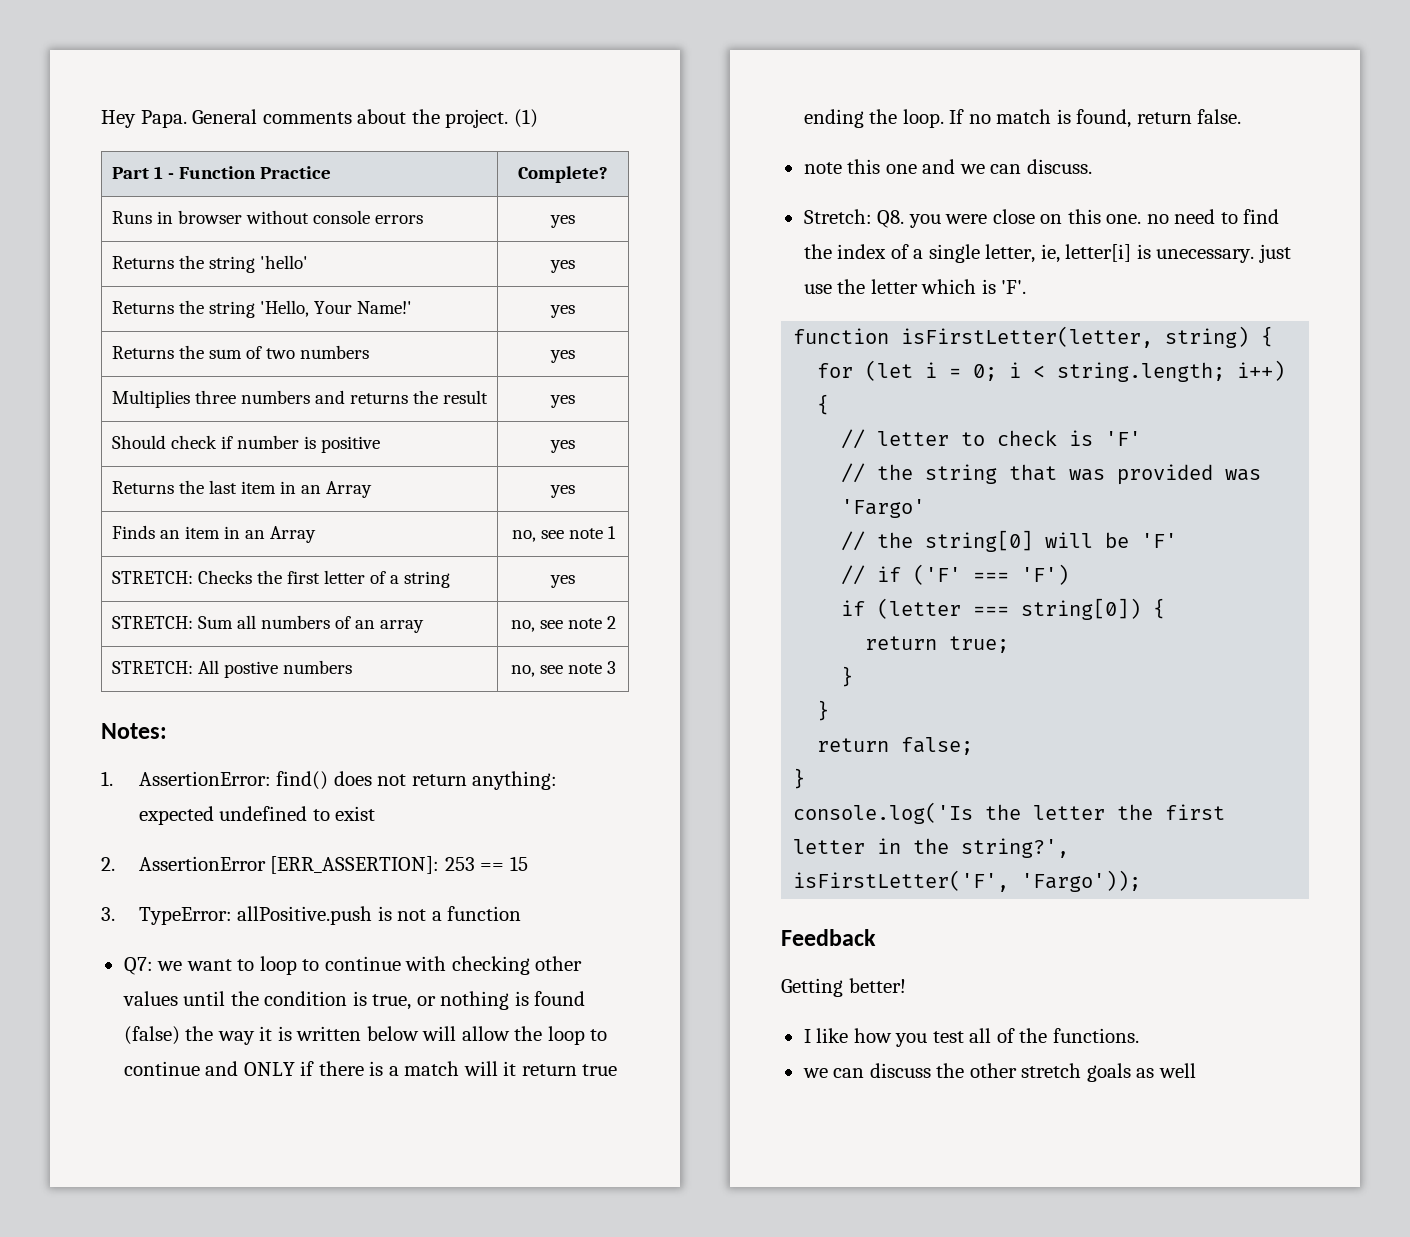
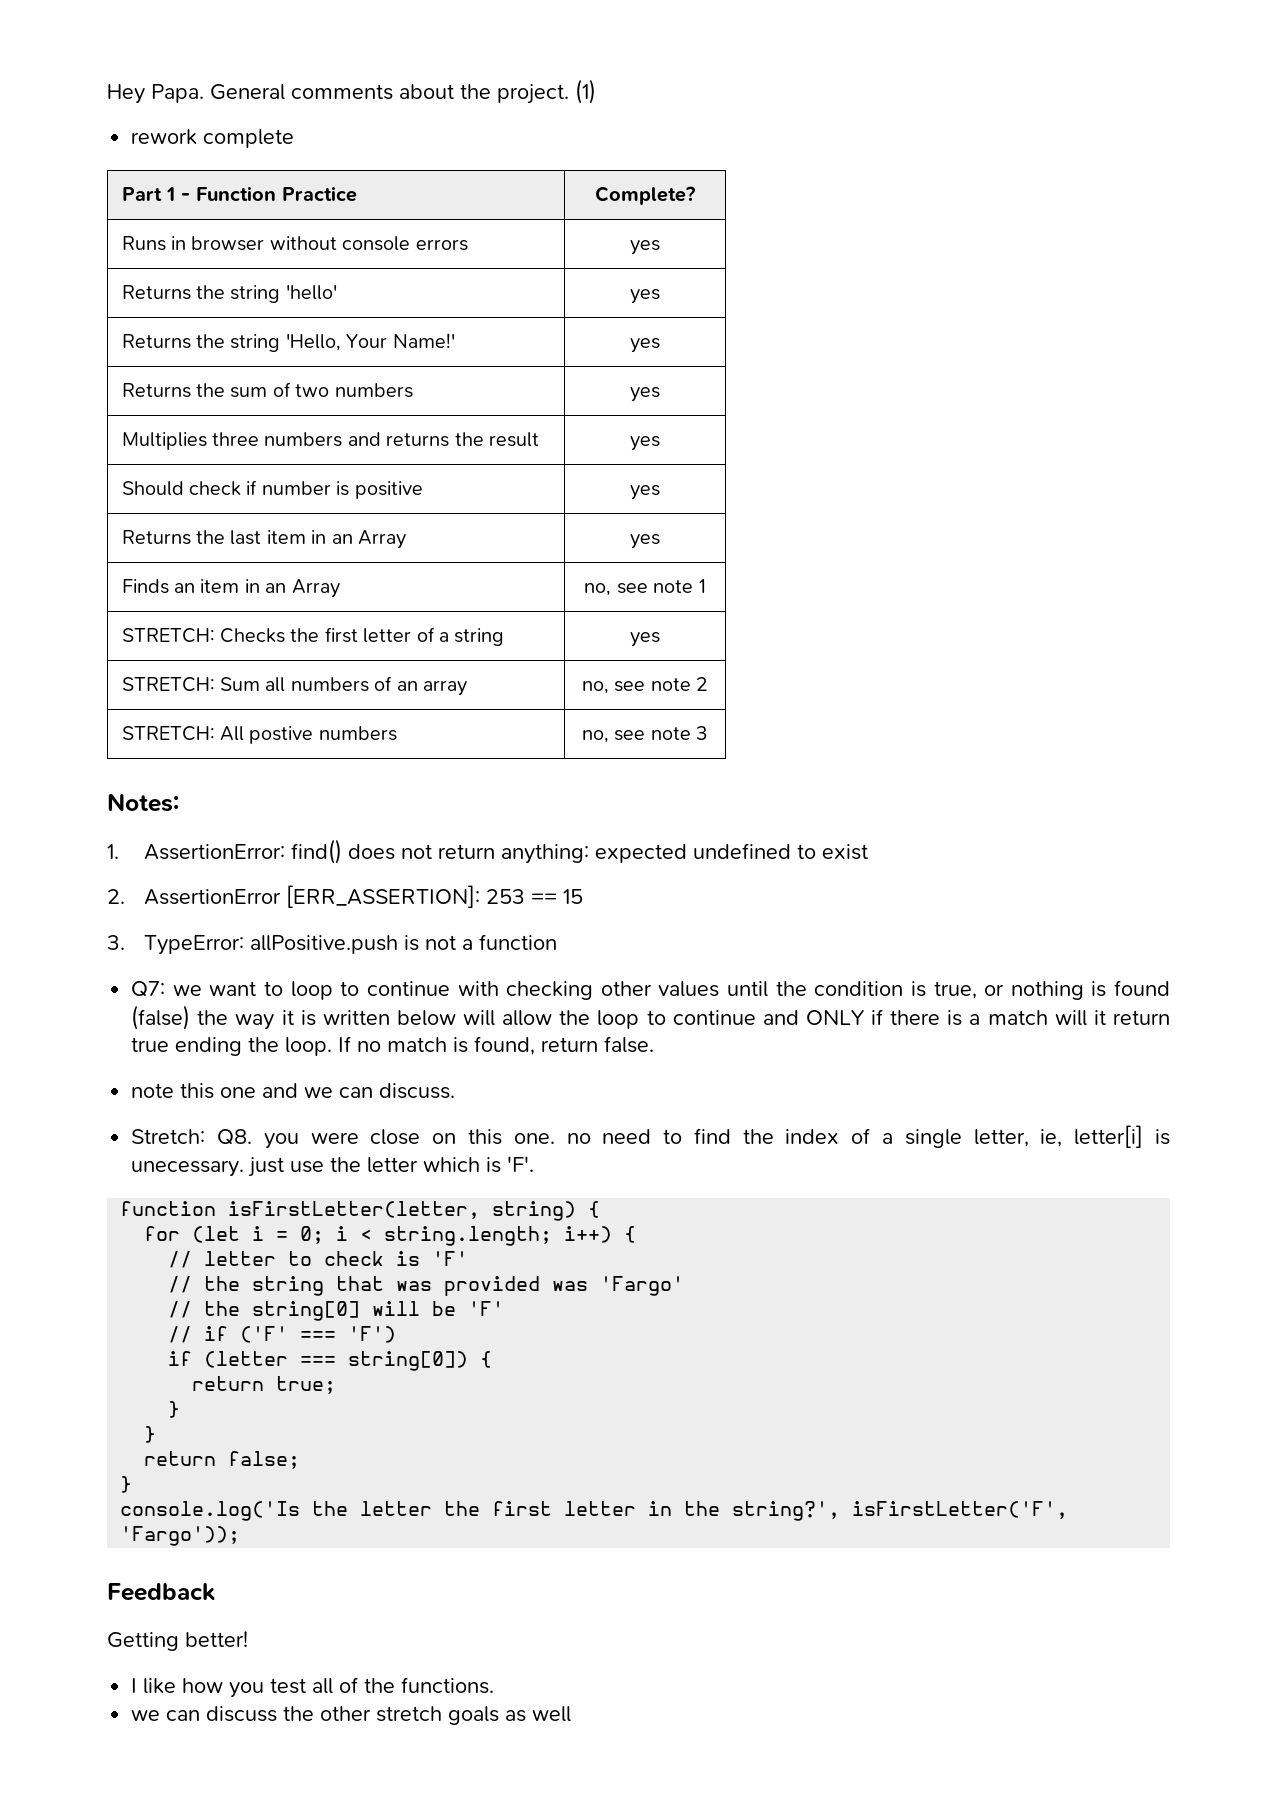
+ rework complete

